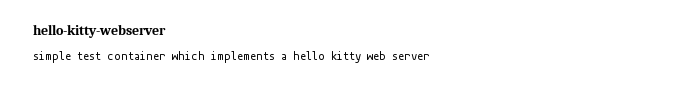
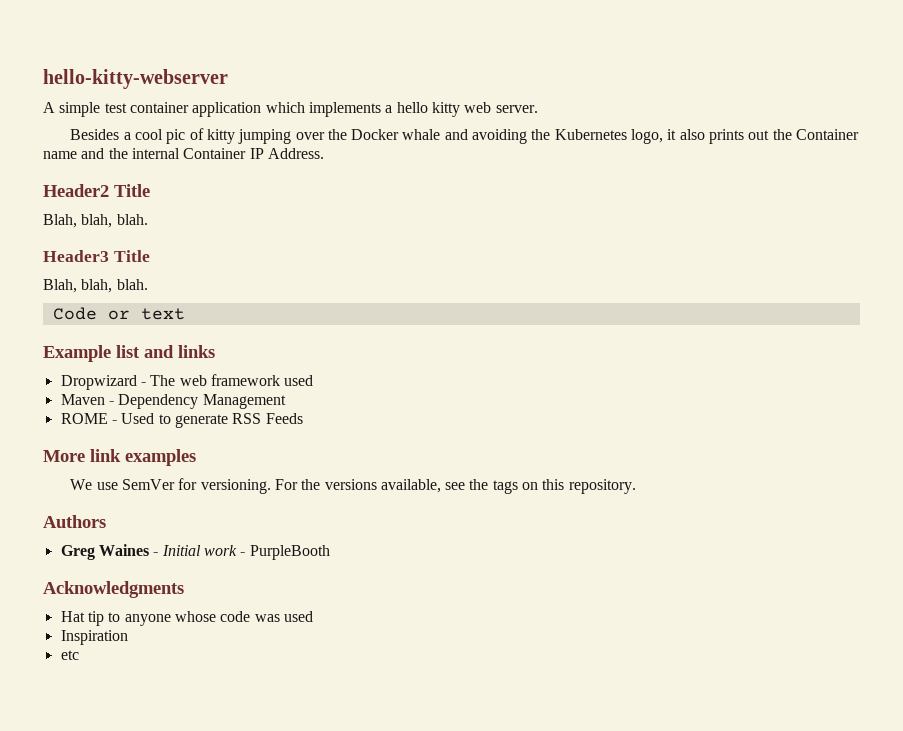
- simple test container which implements a hello kitty web server
+ A simple test container application which implements a hello kitty web server.
+ Besides a cool pic of kitty jumping over the Docker whale and avoiding the Kubernetes logo, it also prints out the Container name and the internal Container IP Address.
+ Header2 Title
+ Blah, blah, blah.
+ Header3 Title
+ Blah, blah, blah.
+ Code or text
+ Example list and links
+ Dropwizard - The web framework used
+ Maven - Dependency Management
+ ROME - Used to generate RSS Feeds
+ More link examples
+ We use SemVer for versioning. For the versions available, see the tags on this repository.
+ Authors
+ Greg Waines - Initial work - PurpleBooth
+ Acknowledgments
+ Hat tip to anyone whose code was used
+ Inspiration
+ etc

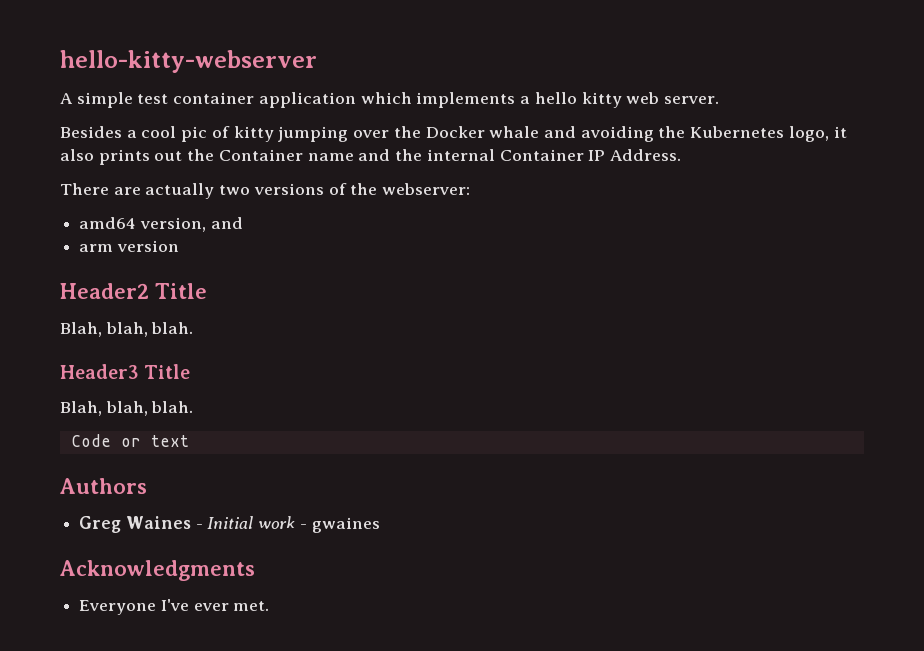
+ There are actually two versions of the webserver:
+ amd64 version, and
+ arm version
- Example list and links
- Dropwizard - The web framework used
- Maven - Dependency Management
- ROME - Used to generate RSS Feeds
- More link examples
- We use SemVer for versioning. For the versions available, see the tags on this repository.
- Greg Waines - Initial work - PurpleBooth
+ Greg Waines - Initial work - gwaines
- Hat tip to anyone whose code was used
- Inspiration
- etc
+ Everyone I've ever met.

